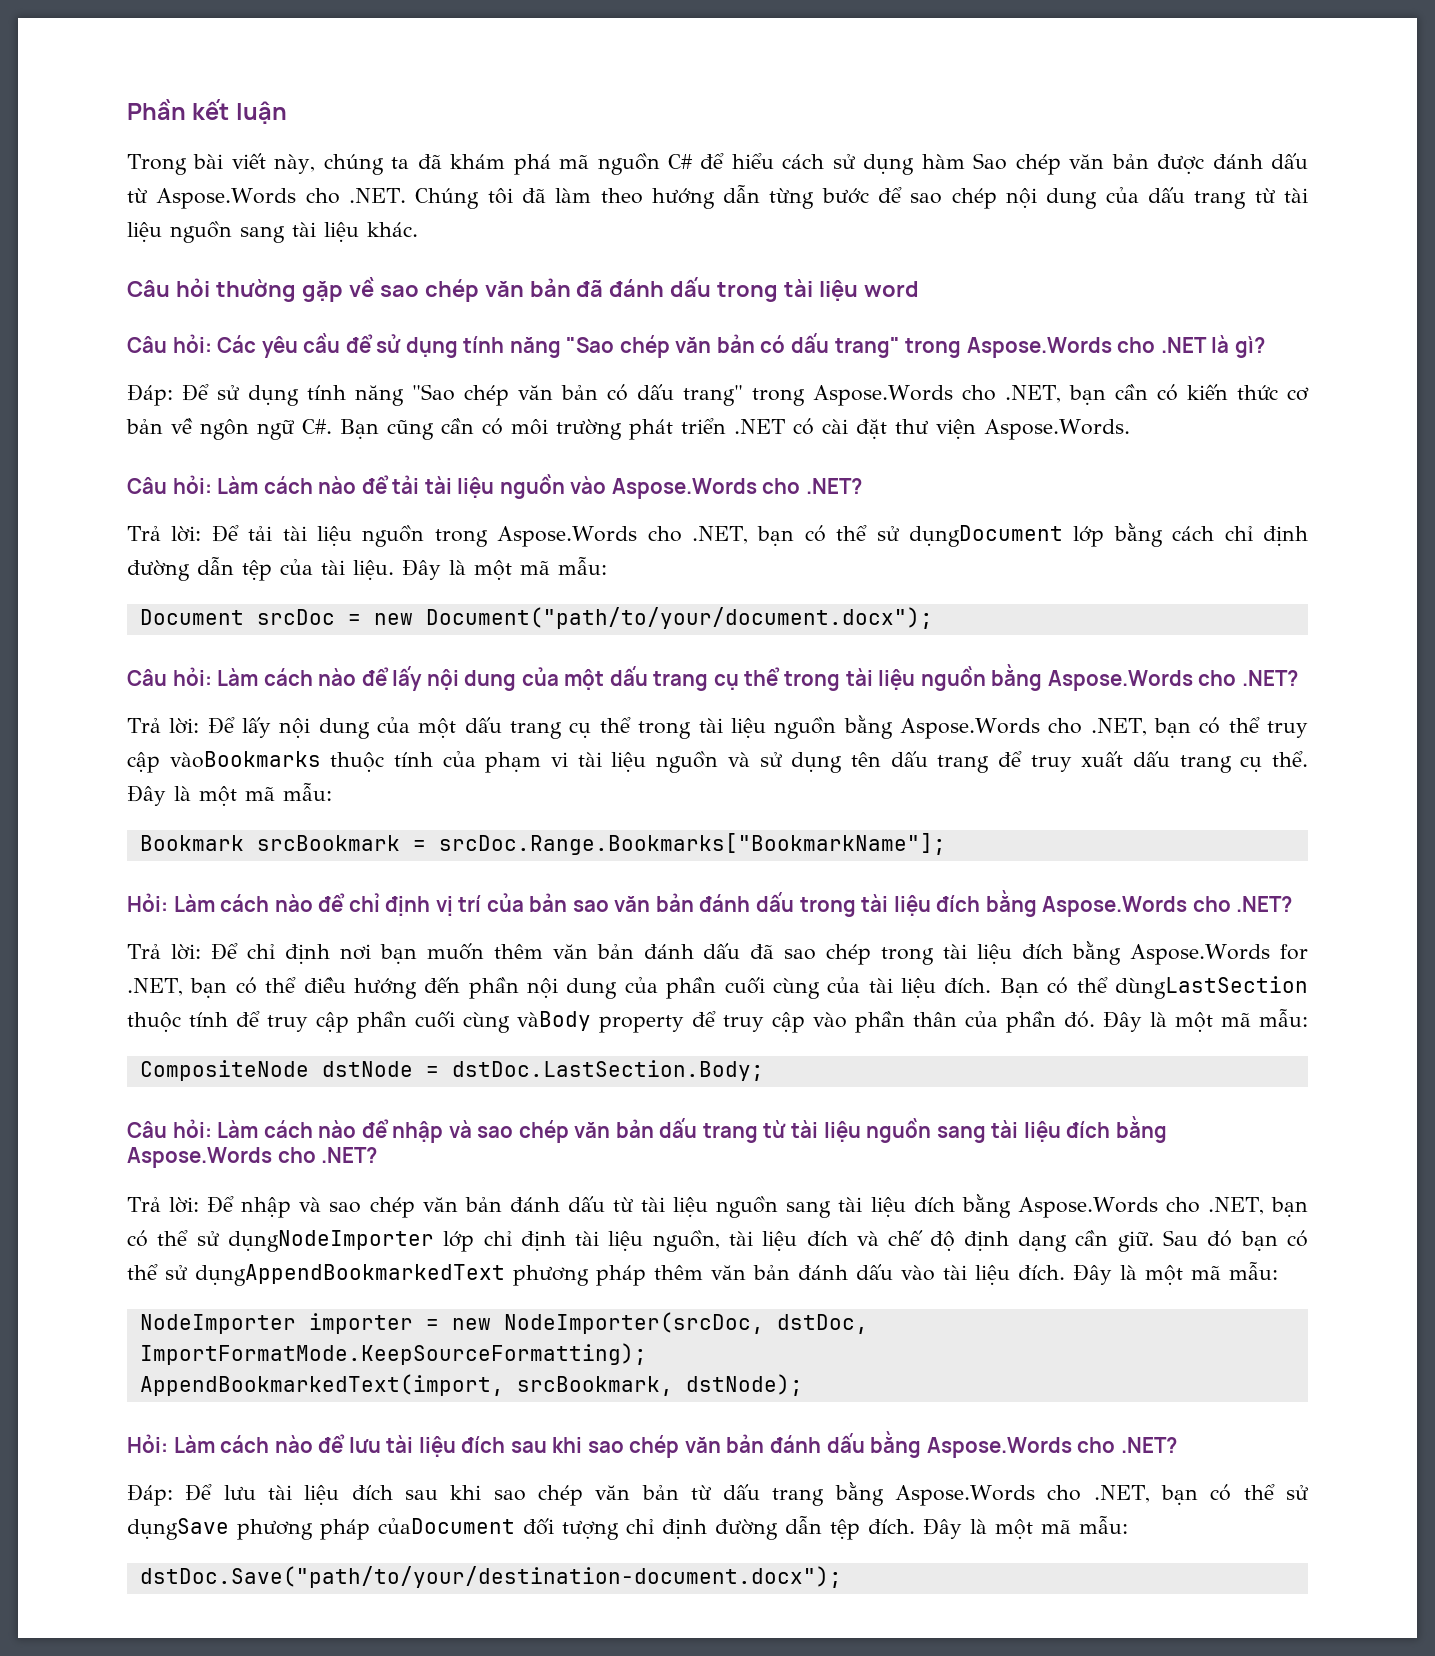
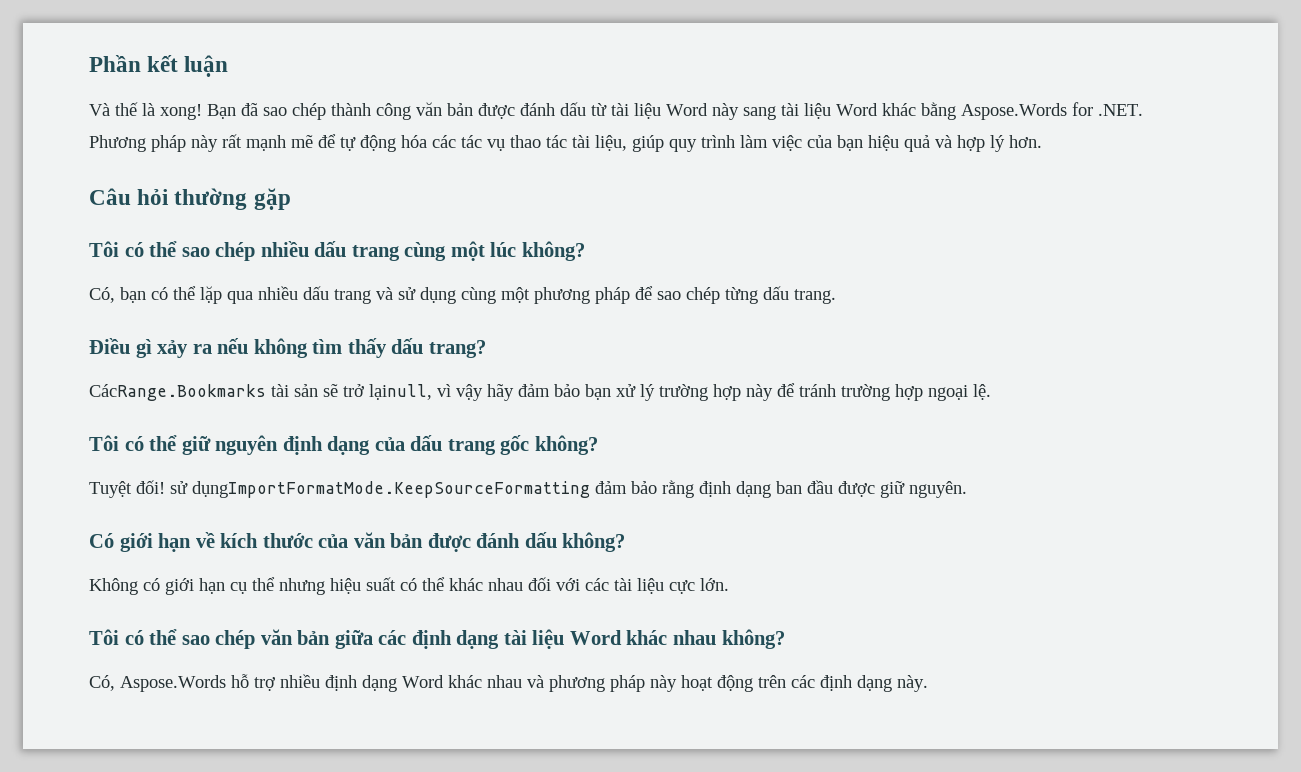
- Trong bài viết này, chúng ta đã khám phá mã nguồn C# để hiểu cách sử dụng hàm Sao chép văn bản được đánh dấu từ Aspose.Words cho .NET. Chúng tôi đã làm theo hướng dẫn từng bước để sao chép nội dung của dấu trang từ tài liệu nguồn sang tài liệu khác.
- Câu hỏi thường gặp về sao chép văn bản đã đánh dấu trong tài liệu word
- Câu hỏi: Các yêu cầu để sử dụng tính năng "Sao chép văn bản có dấu trang" trong Aspose.Words cho .NET là gì?
- Đáp: Để sử dụng tính năng "Sao chép văn bản có dấu trang" trong Aspose.Words cho .NET, bạn cần có kiến thức cơ bản về ngôn ngữ C#. Bạn cũng cần có môi trường phát triển .NET có cài đặt thư viện Aspose.Words.
- Câu hỏi: Làm cách nào để tải tài liệu nguồn vào Aspose.Words cho .NET?
- Trả lời: Để tải tài liệu nguồn trong Aspose.Words cho .NET, bạn có thể sử dụngDocument lớp bằng cách chỉ định đường dẫn tệp của tài liệu. Đây là một mã mẫu:
- Document srcDoc = new Document("path/to/your/document.docx");
- Câu hỏi: Làm cách nào để lấy nội dung của một dấu trang cụ thể trong tài liệu nguồn bằng Aspose.Words cho .NET?
- Trả lời: Để lấy nội dung của một dấu trang cụ thể trong tài liệu nguồn bằng Aspose.Words cho .NET, bạn có thể truy cập vàoBookmarks thuộc tính của phạm vi tài liệu nguồn và sử dụng tên dấu trang để truy xuất dấu trang cụ thể. Đây là một mã mẫu:
- Bookmark srcBookmark = srcDoc.Range.Bookmarks["BookmarkName"];
- Hỏi: Làm cách nào để chỉ định vị trí của bản sao văn bản đánh dấu trong tài liệu đích bằng Aspose.Words cho .NET?
- Trả lời: Để chỉ định nơi bạn muốn thêm văn bản đánh dấu đã sao chép trong tài liệu đích bằng Aspose.Words for .NET, bạn có thể điều hướng đến phần nội dung của phần cuối cùng của tài liệu đích. Bạn có thể dùngLastSection thuộc tính để truy cập phần cuối cùng vàBody property để truy cập vào phần thân của phần đó. Đây là một mã mẫu:
- CompositeNode dstNode = dstDoc.LastSection.Body;
- Câu hỏi: Làm cách nào để nhập và sao chép văn bản dấu trang từ tài liệu nguồn sang tài liệu đích bằng Aspose.Words cho .NET?
- Trả lời: Để nhập và sao chép văn bản đánh dấu từ tài liệu nguồn sang tài liệu đích bằng Aspose.Words cho .NET, bạn có thể sử dụngNodeImporter lớp chỉ định tài liệu nguồn, tài liệu đích và chế độ định dạng cần giữ. Sau đó bạn có thể sử dụngAppendBookmarkedText phương pháp thêm văn bản đánh dấu vào tài liệu đích. Đây là một mã mẫu:
- NodeImporter importer = new NodeImporter(srcDoc, dstDoc, ImportFormatMode.KeepSourceFormatting);
- AppendBookmarkedText(import, srcBookmark, dstNode);
- Hỏi: Làm cách nào để lưu tài liệu đích sau khi sao chép văn bản đánh dấu bằng Aspose.Words cho .NET?
- Đáp: Để lưu tài liệu đích sau khi sao chép văn bản từ dấu trang bằng Aspose.Words cho .NET, bạn có thể sử dụngSave phương pháp củaDocument đối tượng chỉ định đường dẫn tệp đích. Đây là một mã mẫu:
- dstDoc.Save("path/to/your/destination-document.docx");
+ Và thế là xong! Bạn đã sao chép thành công văn bản được đánh dấu từ tài liệu Word này sang tài liệu Word khác bằng Aspose.Words for .NET. Phương pháp này rất mạnh mẽ để tự động hóa các tác vụ thao tác tài liệu, giúp quy trình làm việc của bạn hiệu quả và hợp lý hơn.
+ Câu hỏi thường gặp
+ Tôi có thể sao chép nhiều dấu trang cùng một lúc không?
+ Có, bạn có thể lặp qua nhiều dấu trang và sử dụng cùng một phương pháp để sao chép từng dấu trang.
+ Điều gì xảy ra nếu không tìm thấy dấu trang?
+ CácRange.Bookmarks tài sản sẽ trở lạinull, vì vậy hãy đảm bảo bạn xử lý trường hợp này để tránh trường hợp ngoại lệ.
+ Tôi có thể giữ nguyên định dạng của dấu trang gốc không?
+ Tuyệt đối! sử dụngImportFormatMode.KeepSourceFormatting đảm bảo rằng định dạng ban đầu được giữ nguyên.
+ Có giới hạn về kích thước của văn bản được đánh dấu không?
+ Không có giới hạn cụ thể nhưng hiệu suất có thể khác nhau đối với các tài liệu cực lớn.
+ Tôi có thể sao chép văn bản giữa các định dạng tài liệu Word khác nhau không?
+ Có, Aspose.Words hỗ trợ nhiều định dạng Word khác nhau và phương pháp này hoạt động trên các định dạng này.

